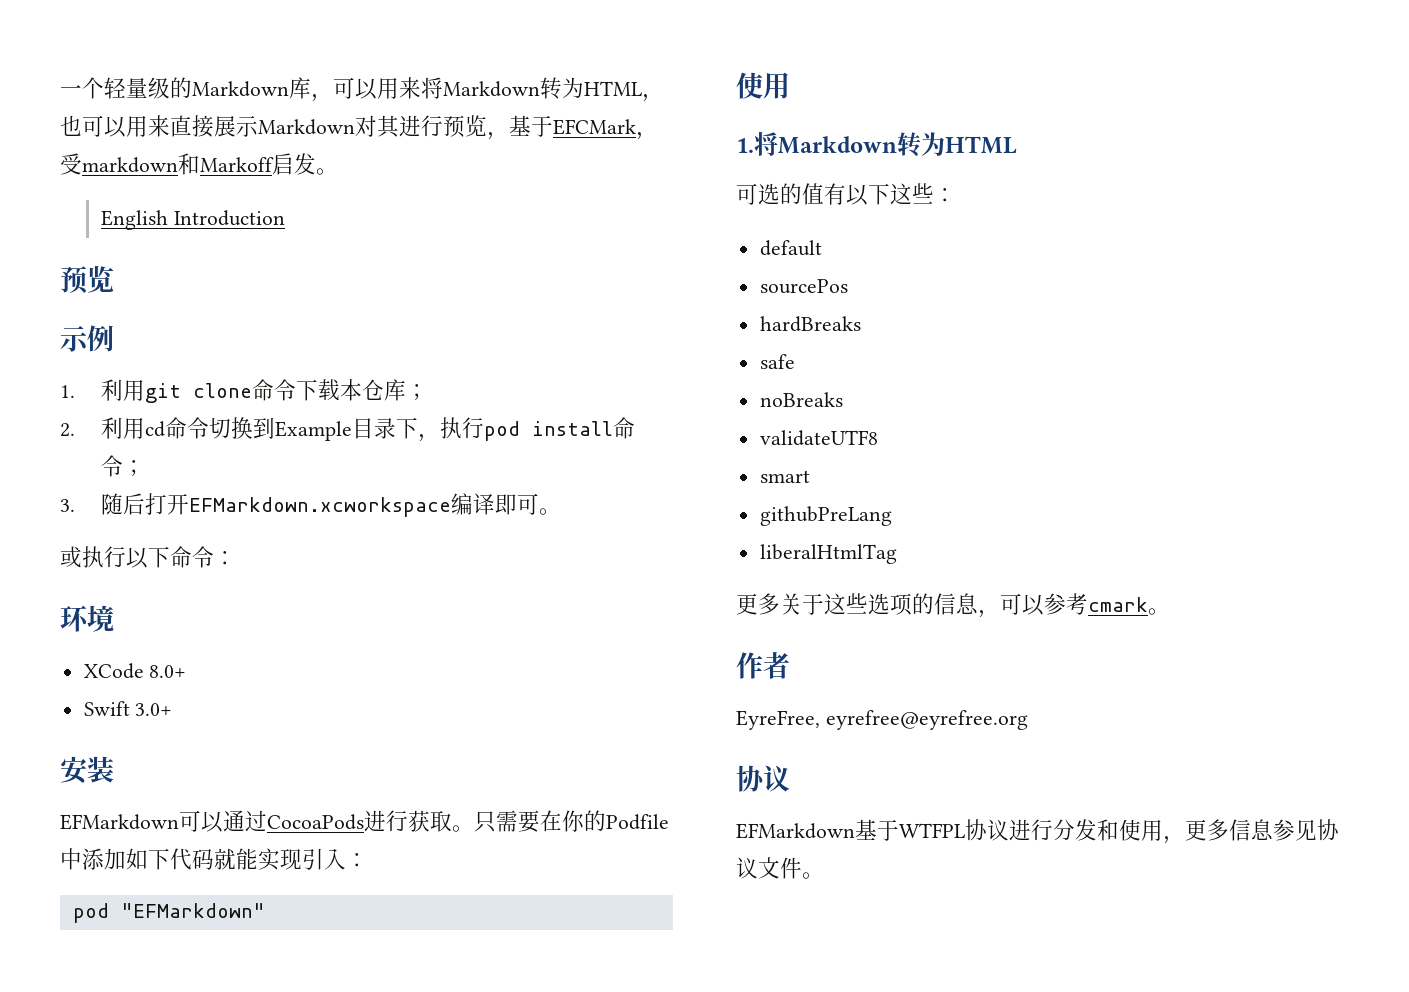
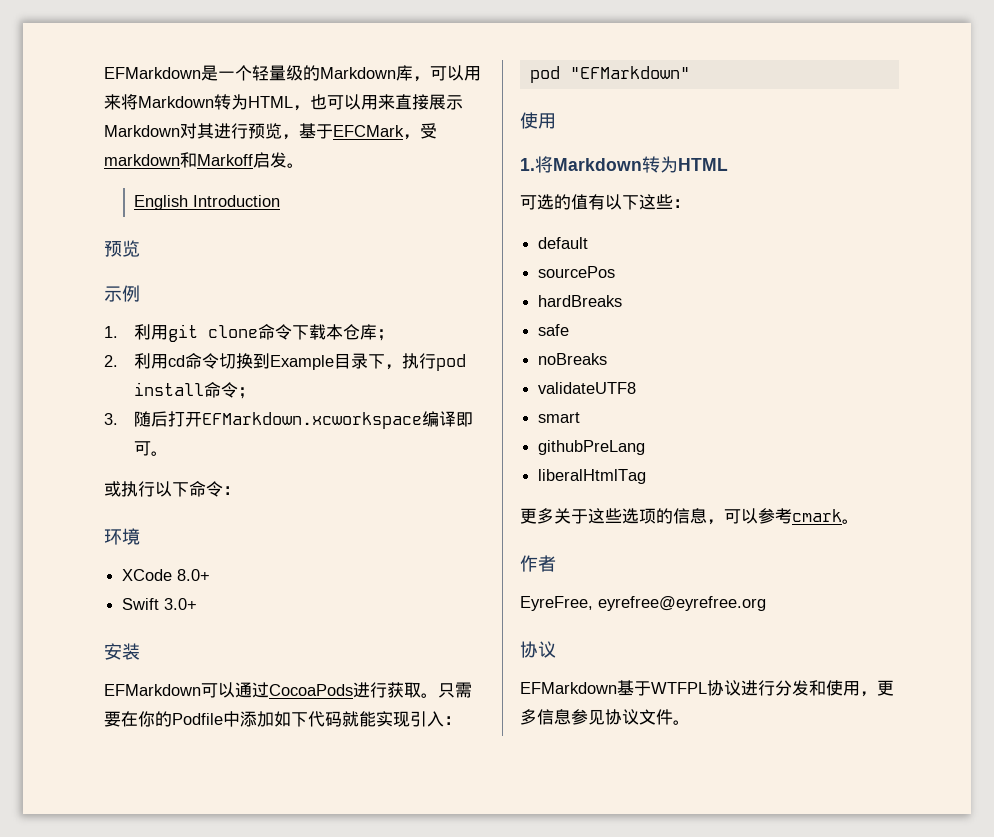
- 一个轻量级的Markdown库，可以用来将Markdown转为HTML，也可以用来直接展示Markdown对其进行预览，基于EFCMark，受markdown和Markoff启发。
+ EFMarkdown是一个轻量级的Markdown库，可以用来将Markdown转为HTML，也可以用来直接展示Markdown对其进行预览，基于EFCMark，受markdown和Markoff启发。

